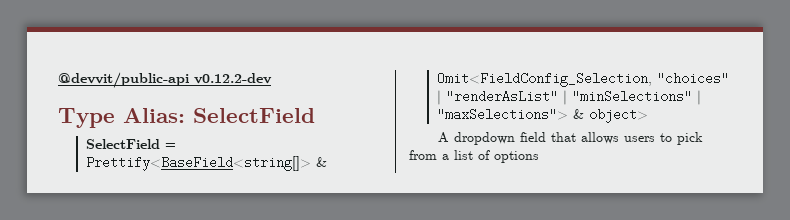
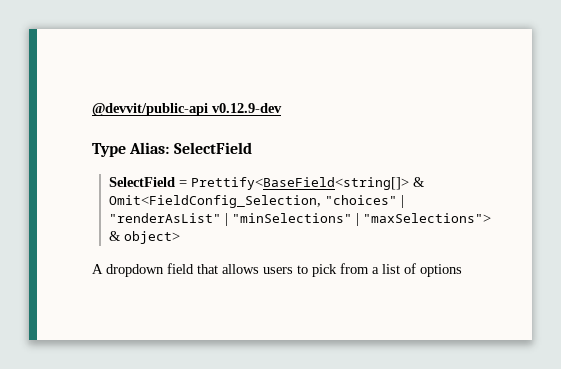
- @devvit/public-api v0.12.2-dev
+ @devvit/public-api v0.12.9-dev

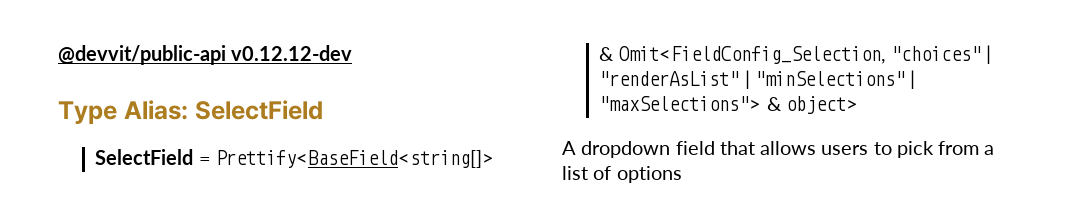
- @devvit/public-api v0.12.9-dev
+ @devvit/public-api v0.12.12-dev

